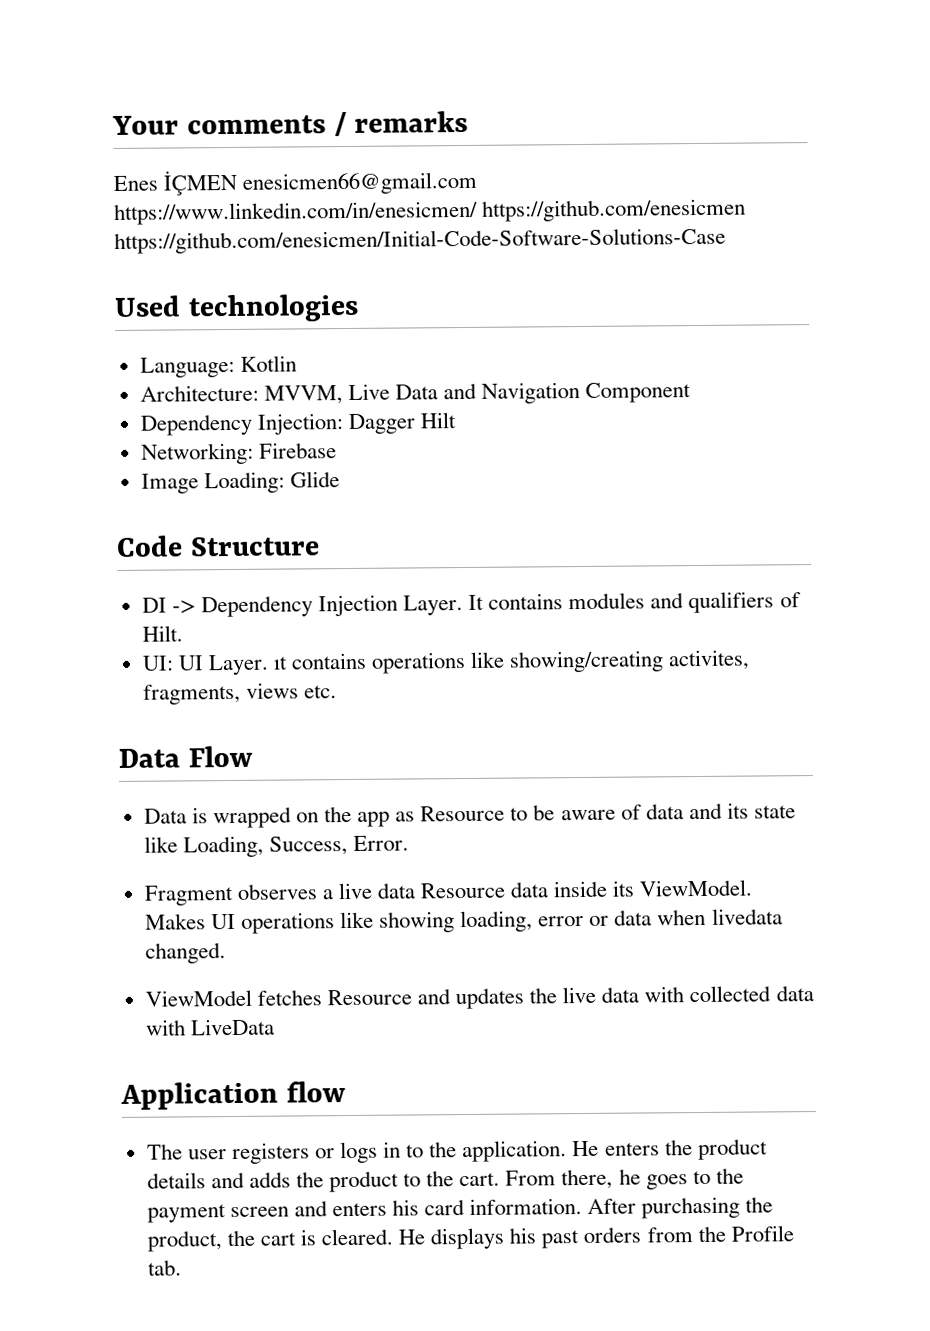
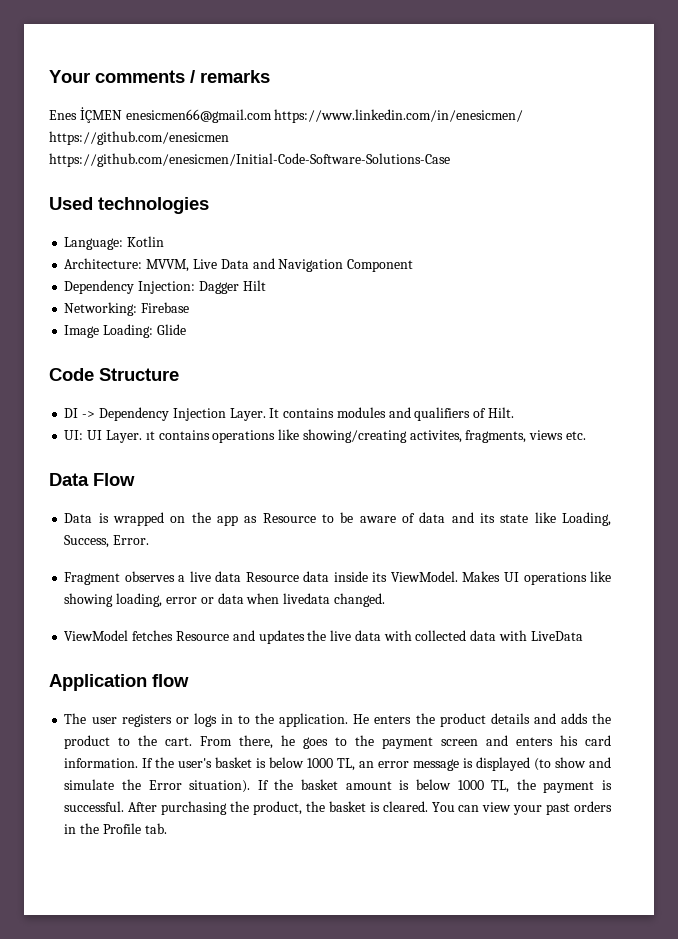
+ If the user's basket is below 1000 TL, an error message is displayed (to show and simulate the Error situation). If the basket amount is below 1000 TL, the payment is successful.
- After purchasing the product, the cart is cleared.
+ After purchasing the product, the basket is cleared.
- He displays his past orders from the Profile tab.
+ You can view your past orders in the Profile tab.

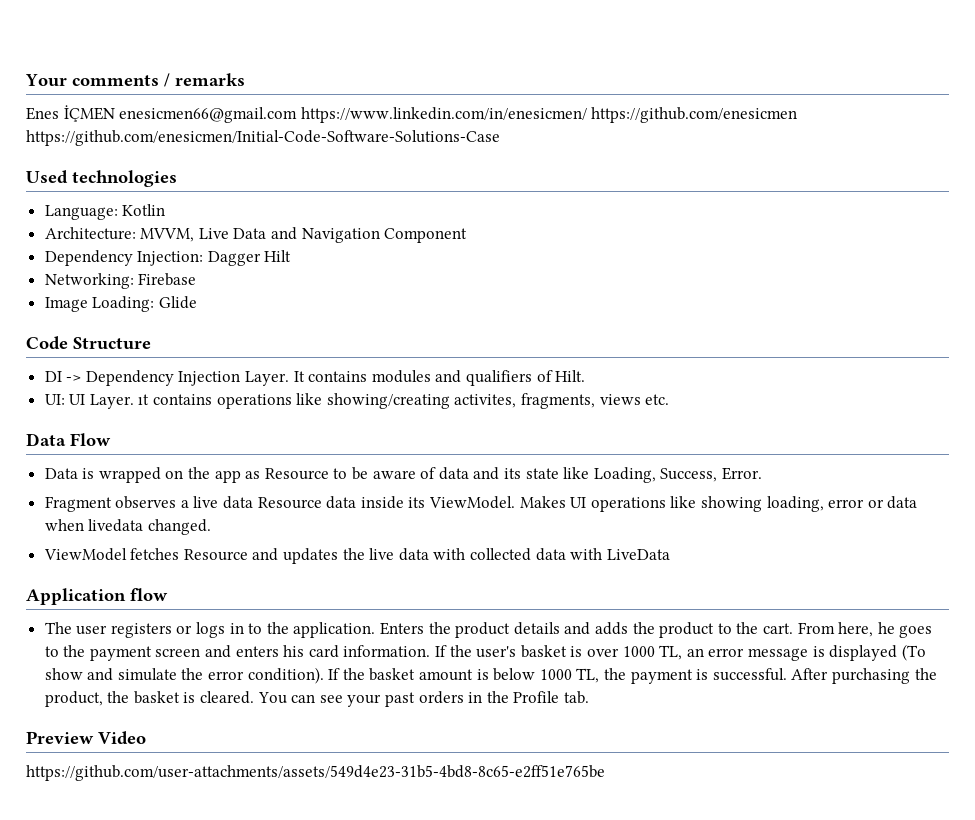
- He enters the product details and adds the product to the cart.
+ Enters the product details and adds the product to the cart.
- From there, he goes to the payment screen and enters his card information.
+ From here, he goes to the payment screen and enters his card information.
- If the user's basket is below 1000 TL, an error message is displayed (to show and simulate the Error situation).
+ If the user's basket is over 1000 TL, an error message is displayed (To show and simulate the error condition).
- You can view your past orders in the Profile tab.
+ You can see your past orders in the Profile tab.
+ Preview Video
+ https://github.com/user-attachments/assets/549d4e23-31b5-4bd8-8c65-e2ff51e765be

